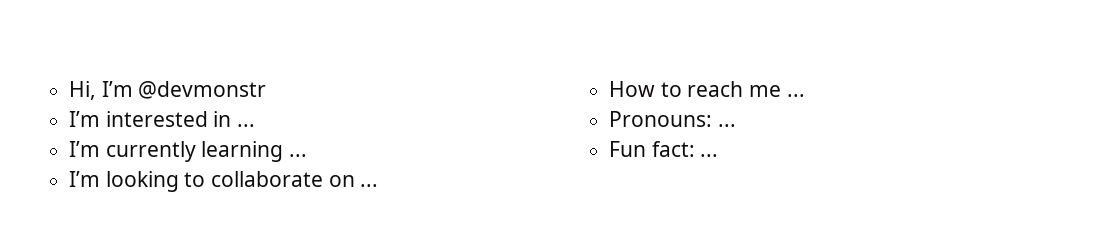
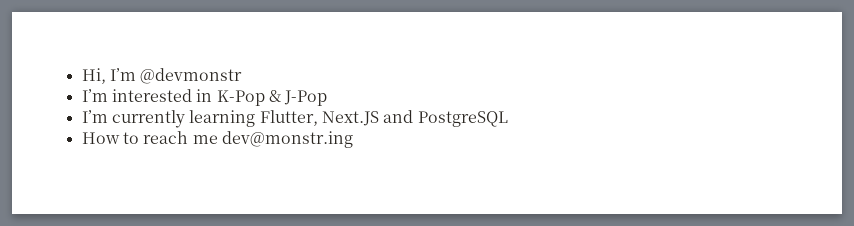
- I’m interested in ...
+ I’m interested in K-Pop & J-Pop
- I’m currently learning ...
- I’m looking to collaborate on ...
- How to reach me ...
- Pronouns: ...
- Fun fact: ...
+ I’m currently learning Flutter, Next.JS and PostgreSQL
+ How to reach me dev@monstr.ing

